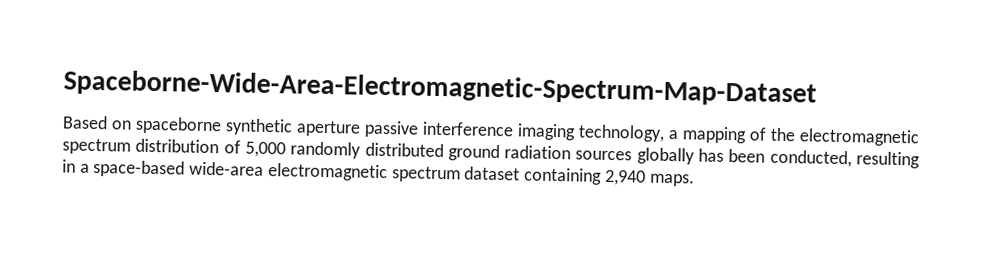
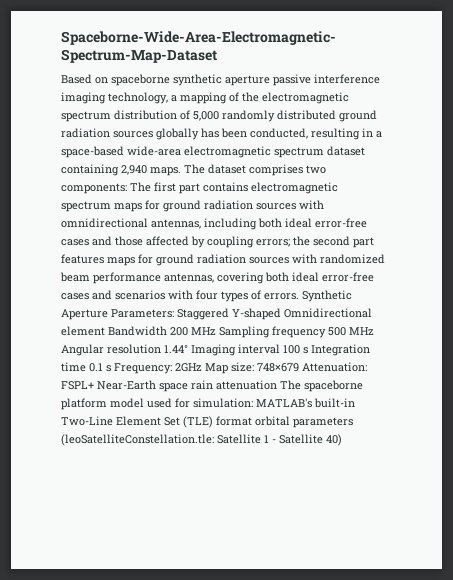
+ The dataset comprises two components: The first part contains electromagnetic spectrum maps for ground radiation sources with omnidirectional antennas, including both ideal error-free cases and those affected by coupling errors; the second part features maps for ground radiation sources with randomized beam performance antennas, covering both ideal error-free cases and scenarios with four types of errors. Synthetic Aperture Parameters: Staggered Y-shaped Omnidirectional element Bandwidth 200 MHz Sampling frequency 500 MHz Angular resolution 1.44° Imaging interval 100 s Integration time 0.1 s Frequency: 2GHz Map size: 748×679 Attenuation: FSPL+ Near-Earth space rain attenuation The spaceborne platform model used for simulation: MATLAB's built-in Two-Line Element Set (TLE) format orbital parameters (leoSatelliteConstellation.tle: Satellite 1 - Satellite 40)

